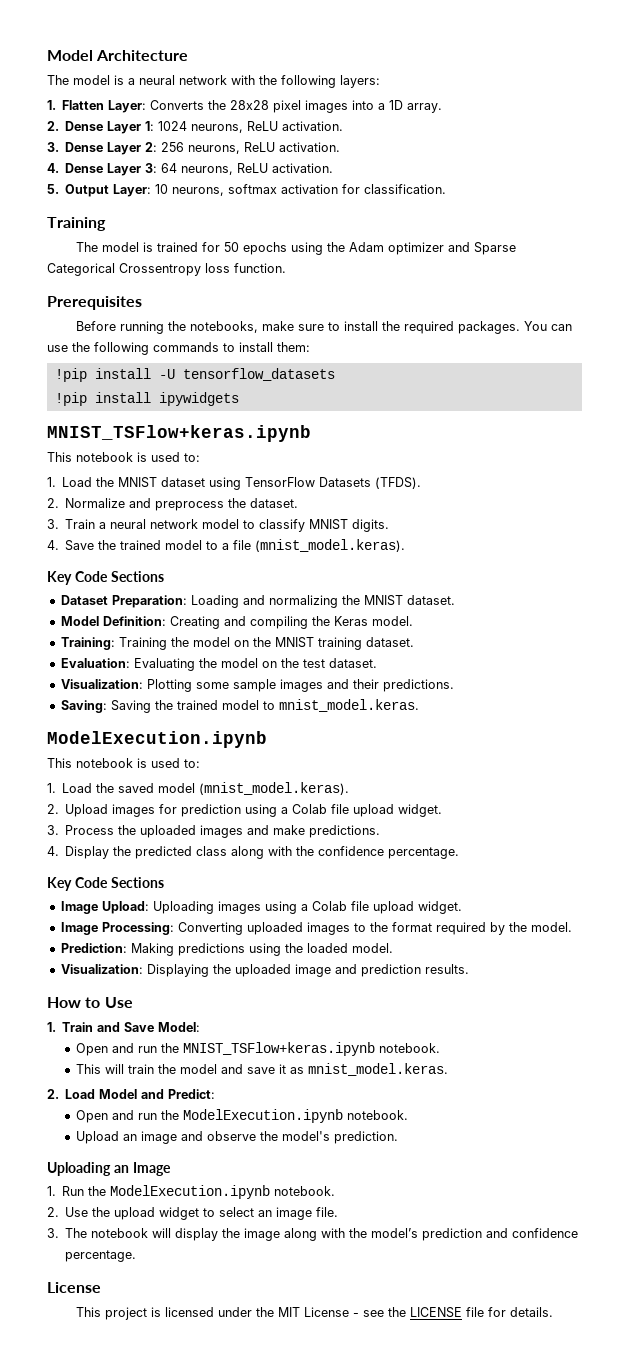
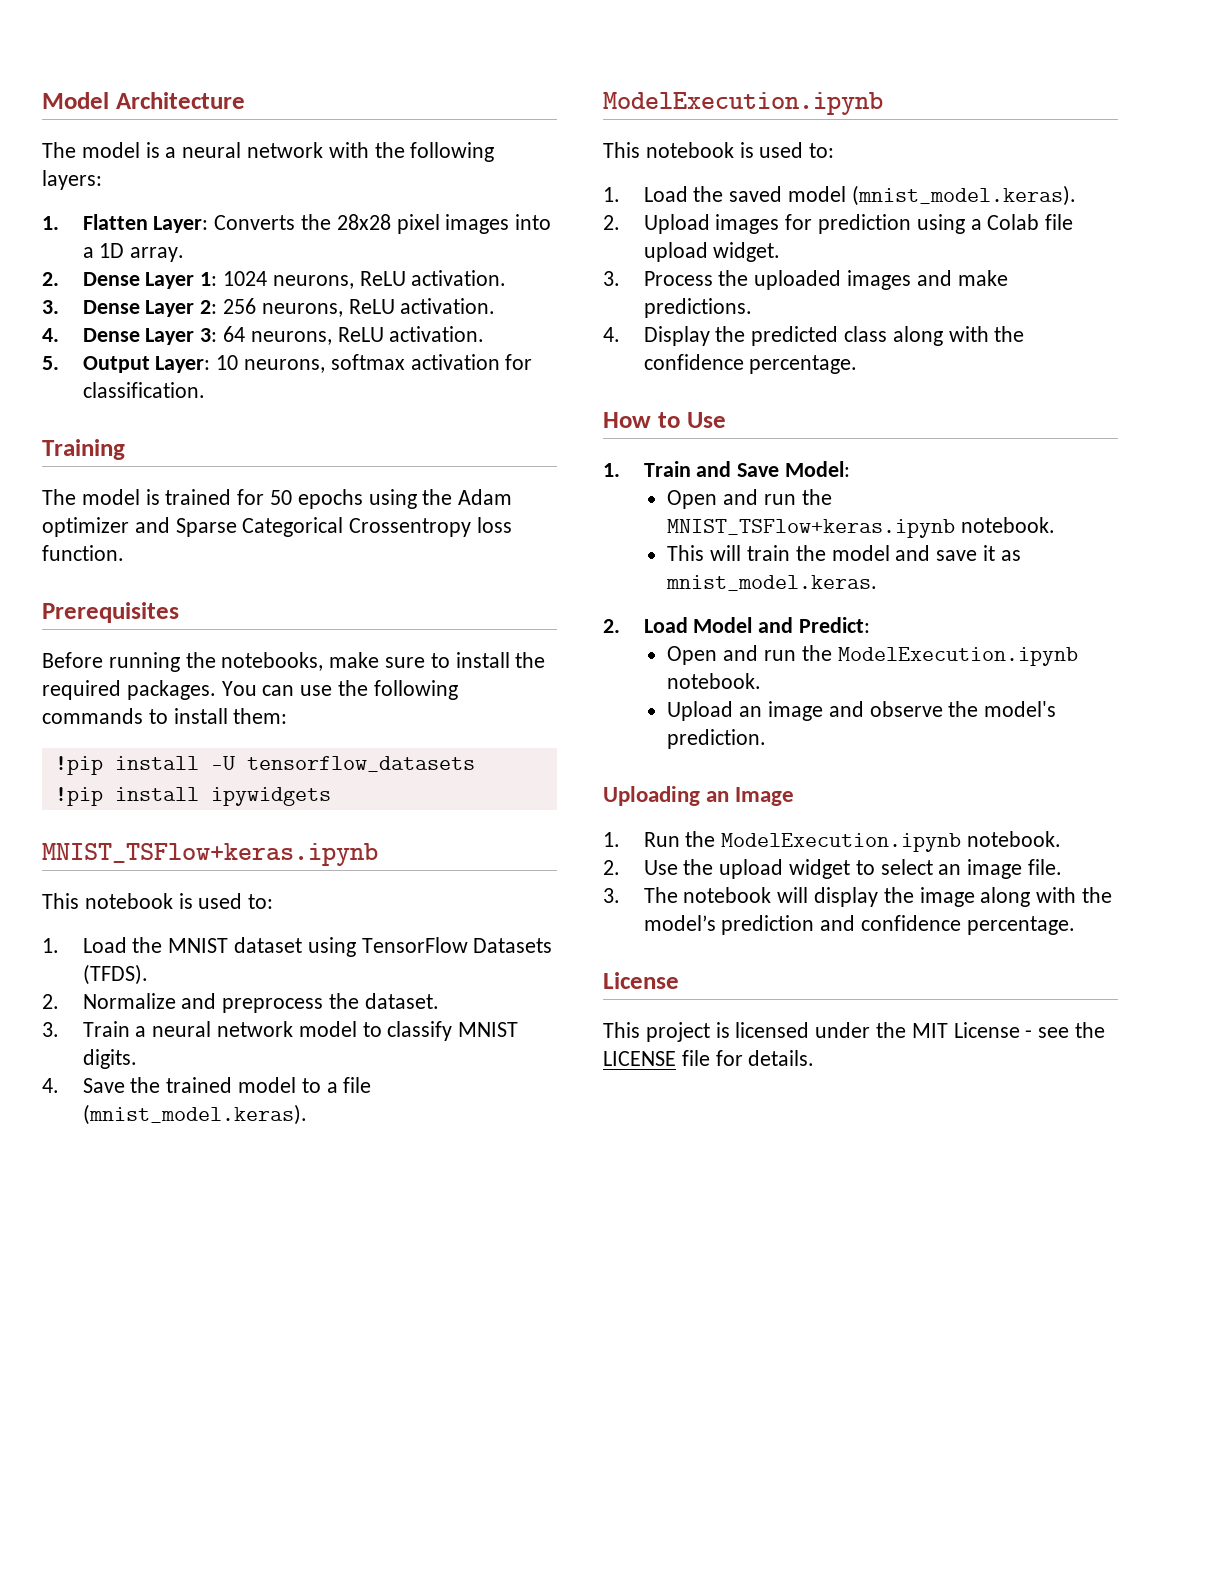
  4. Save the trained model to a file (mnist_model.keras).
- Key Code Sections
- Dataset Preparation: Loading and normalizing the MNIST dataset.
- Model Definition: Creating and compiling the Keras model.
- Training: Training the model on the MNIST training dataset.
- Evaluation: Evaluating the model on the test dataset.
- Visualization: Plotting some sample images and their predictions.
- Saving: Saving the trained model to mnist_model.keras.
  4. Display the predicted class along with the confidence percentage.
- Key Code Sections
- Image Upload: Uploading images using a Colab file upload widget.
- Image Processing: Converting uploaded images to the format required by the model.
- Prediction: Making predictions using the loaded model.
- Visualization: Displaying the uploaded image and prediction results.

